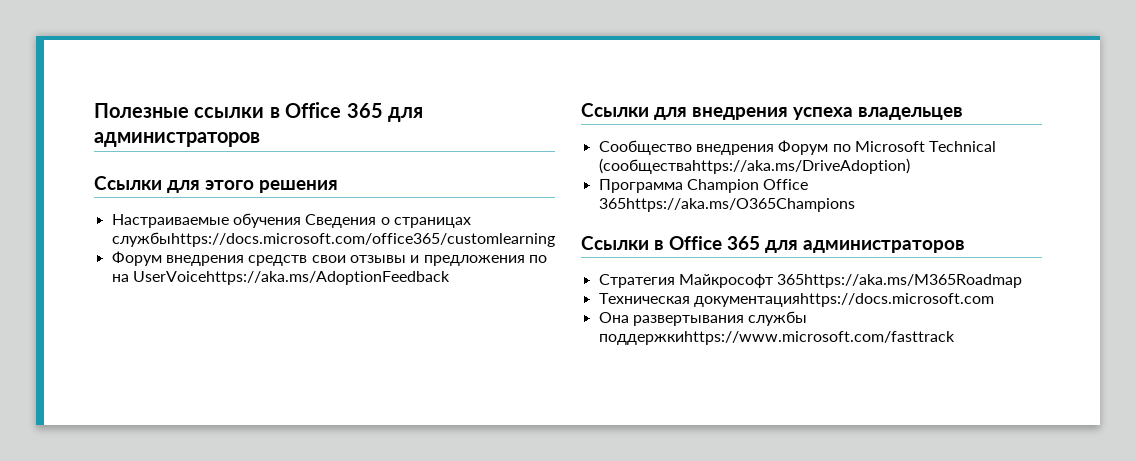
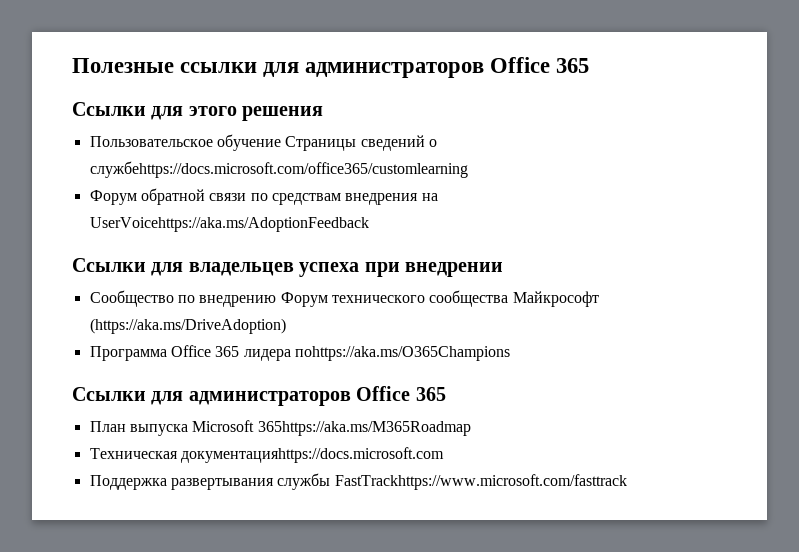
- Полезные ссылки в Office 365 для администраторов
+ Полезные ссылки для администраторов Office 365
- Настраиваемые обучения Сведения о страницах службыhttps://docs.microsoft.com/office365/customlearning
- Форум внедрения средств свои отзывы и предложения по на UserVoicehttps://aka.ms/AdoptionFeedback
- Ссылки для внедрения успеха владельцев
- Сообщество внедрения Форум по Microsoft Technical (сообществаhttps://aka.ms/DriveAdoption)
- Программа Champion Office 365https://aka.ms/O365Champions
- Ссылки в Office 365 для администраторов
- Стратегия Майкрософт 365https://aka.ms/M365Roadmap
+ Пользовательское обучение Страницы сведений о службеhttps://docs.microsoft.com/office365/customlearning
+ Форум обратной связи по средствам внедрения на UserVoicehttps://aka.ms/AdoptionFeedback
+ Ссылки для владельцев успеха при внедрении
+ Сообщество по внедрению Форум технического сообщества Майкрософт (https://aka.ms/DriveAdoption)
+ Программа Office 365 лидера поhttps://aka.ms/O365Champions
+ Ссылки для администраторов Office 365
+ План выпуска Microsoft 365https://aka.ms/M365Roadmap
- Она развертывания службы поддержкиhttps://www.microsoft.com/fasttrack
+ Поддержка развертывания службы FastTrackhttps://www.microsoft.com/fasttrack

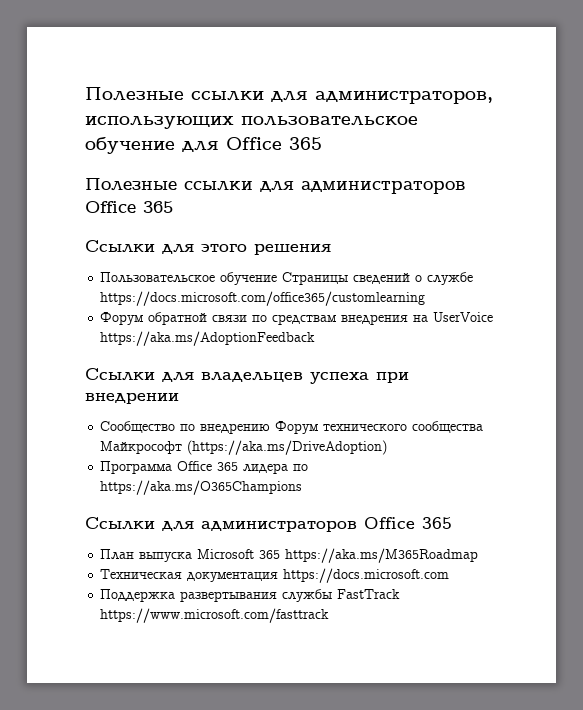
+ Полезные ссылки для администраторов, использующих пользовательское обучение для Office 365
- Пользовательское обучение Страницы сведений о службеhttps://docs.microsoft.com/office365/customlearning
+ Пользовательское обучение Страницы сведений о службе https://docs.microsoft.com/office365/customlearning
- Форум обратной связи по средствам внедрения на UserVoicehttps://aka.ms/AdoptionFeedback
+ Форум обратной связи по средствам внедрения на UserVoice https://aka.ms/AdoptionFeedback
- Программа Office 365 лидера поhttps://aka.ms/O365Champions
+ Программа Office 365 лидера по https://aka.ms/O365Champions
- План выпуска Microsoft 365https://aka.ms/M365Roadmap
+ План выпуска Microsoft 365 https://aka.ms/M365Roadmap
- Техническая документацияhttps://docs.microsoft.com
+ Техническая документация https://docs.microsoft.com
- Поддержка развертывания службы FastTrackhttps://www.microsoft.com/fasttrack
+ Поддержка развертывания службы FastTrack https://www.microsoft.com/fasttrack

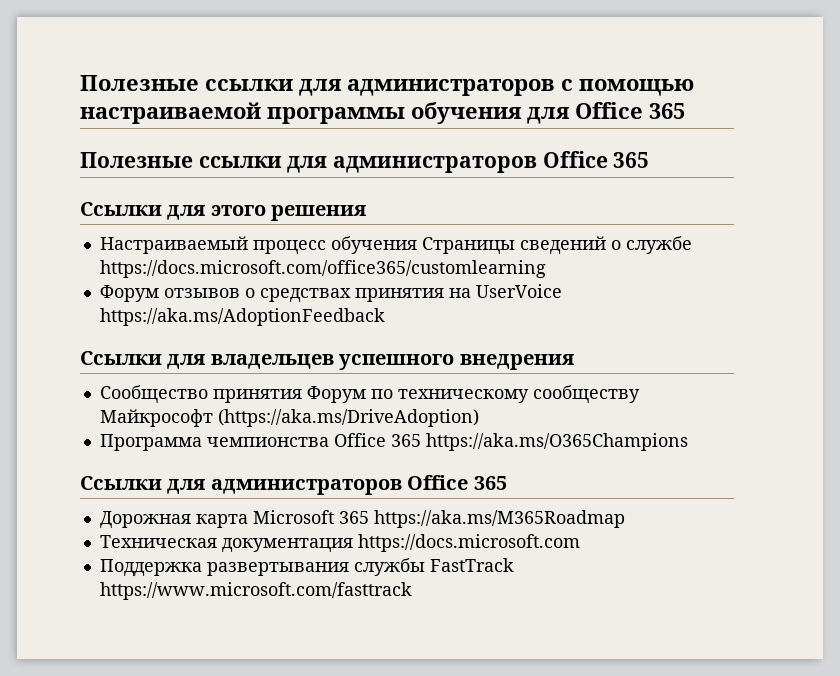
- Полезные ссылки для администраторов, использующих пользовательское обучение для Office 365
+ Полезные ссылки для администраторов с помощью настраиваемой программы обучения для Office 365
- Пользовательское обучение Страницы сведений о службе https://docs.microsoft.com/office365/customlearning
+ Настраиваемый процесс обучения Страницы сведений о службе https://docs.microsoft.com/office365/customlearning
- Форум обратной связи по средствам внедрения на UserVoice https://aka.ms/AdoptionFeedback
+ Форум отзывов о средствах принятия на UserVoice https://aka.ms/AdoptionFeedback
- Ссылки для владельцев успеха при внедрении
- Сообщество по внедрению Форум технического сообщества Майкрософт (https://aka.ms/DriveAdoption)
+ Ссылки для владельцев успешного внедрения
+ Сообщество принятия Форум по техническому сообществу Майкрософт (https://aka.ms/DriveAdoption)
- Программа Office 365 лидера по https://aka.ms/O365Champions
+ Программа чемпионства Office 365 https://aka.ms/O365Champions
- План выпуска Microsoft 365 https://aka.ms/M365Roadmap
+ Дорожная карта Microsoft 365 https://aka.ms/M365Roadmap

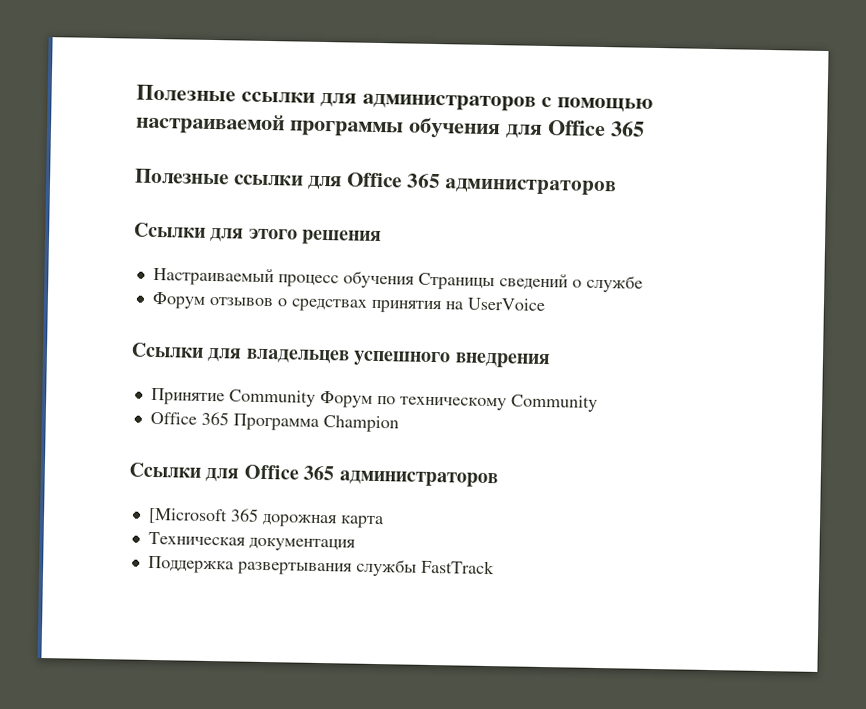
- Полезные ссылки для администраторов Office 365
+ Полезные ссылки для Office 365 администраторов
- Настраиваемый процесс обучения Страницы сведений о службе https://docs.microsoft.com/office365/customlearning
+ Настраиваемый процесс обучения Страницы сведений о службе
- Форум отзывов о средствах принятия на UserVoice https://aka.ms/AdoptionFeedback
+ Форум отзывов о средствах принятия на UserVoice
- Сообщество принятия Форум по техническому сообществу Майкрософт (https://aka.ms/DriveAdoption)
- Программа чемпионства Office 365 https://aka.ms/O365Champions
- Ссылки для администраторов Office 365
- Дорожная карта Microsoft 365 https://aka.ms/M365Roadmap
+ Принятие Community Форум по техническому Community
+ Office 365 Программа Champion
+ Ссылки для Office 365 администраторов
+ [Microsoft 365 дорожная карта
- Техническая документация https://docs.microsoft.com
+ Техническая документация
- Поддержка развертывания службы FastTrack https://www.microsoft.com/fasttrack
+ Поддержка развертывания службы FastTrack

